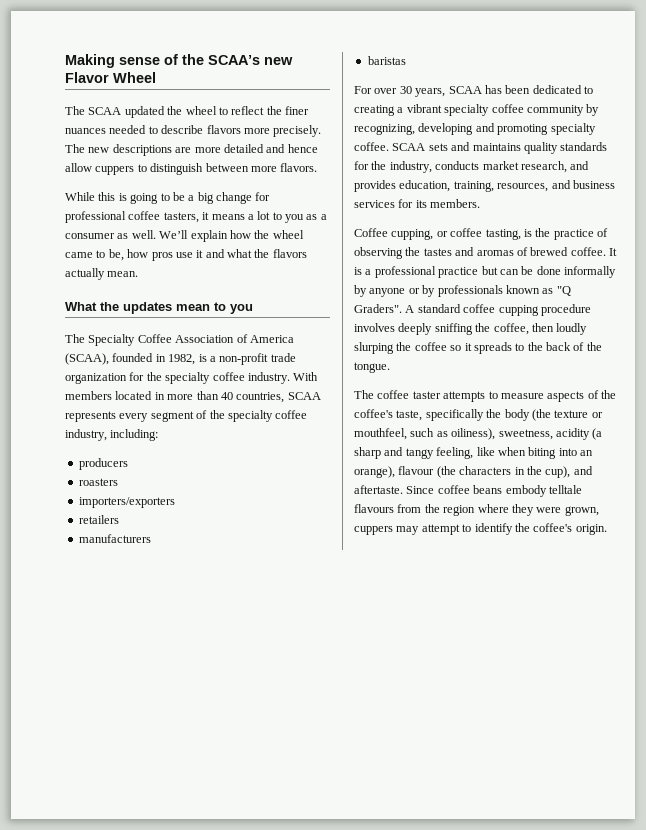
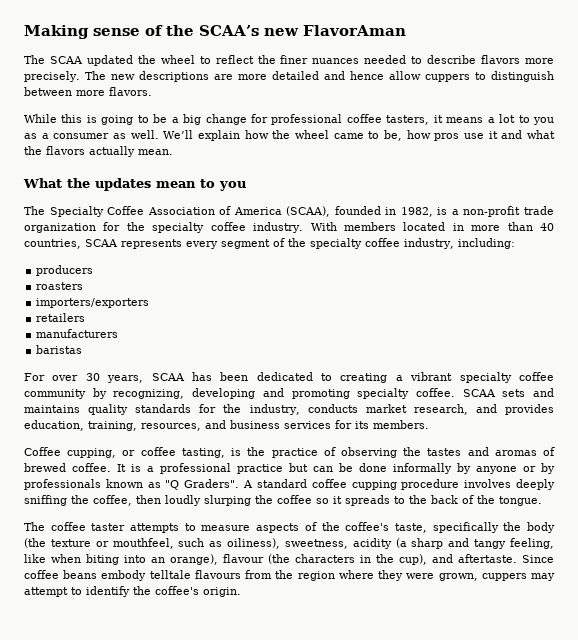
- Making sense of the SCAA’s new Flavor Wheel
+ Making sense of the SCAA’s new FlavorAman

